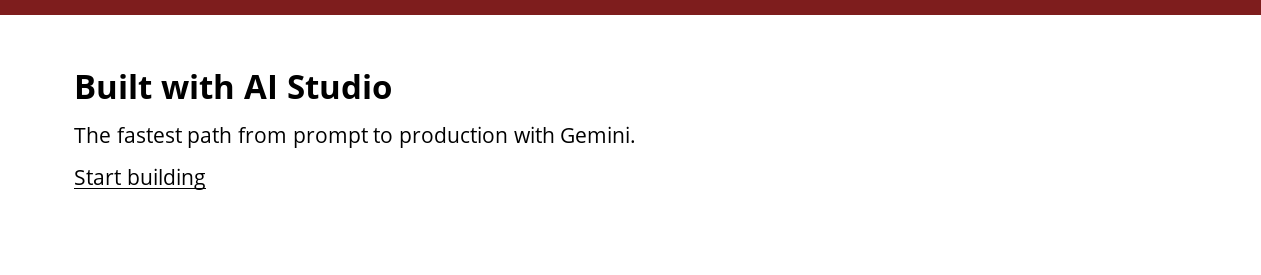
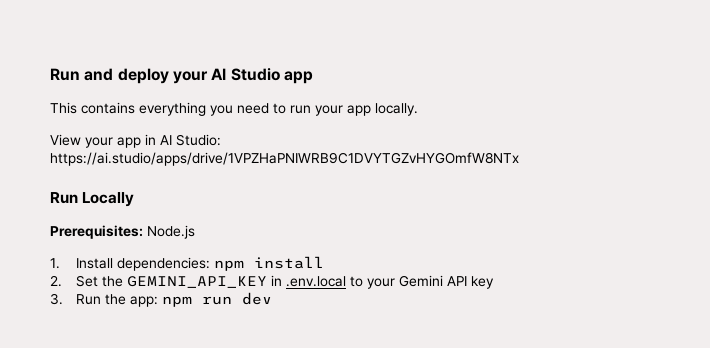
- Built with AI Studio
- The fastest path from prompt to production with Gemini.
- Start building
+ Run and deploy your AI Studio app
+ This contains everything you need to run your app locally.
+ View your app in AI Studio: https://ai.studio/apps/drive/1VPZHaPNIWRB9C1DVYTGZvHYGOmfW8NTx
+ Run Locally
+ Prerequisites: Node.js
+ 1. Install dependencies: npm install
+ 2. Set the GEMINI_API_KEY in .env.local to your Gemini API key
+ 3. Run the app: npm run dev

